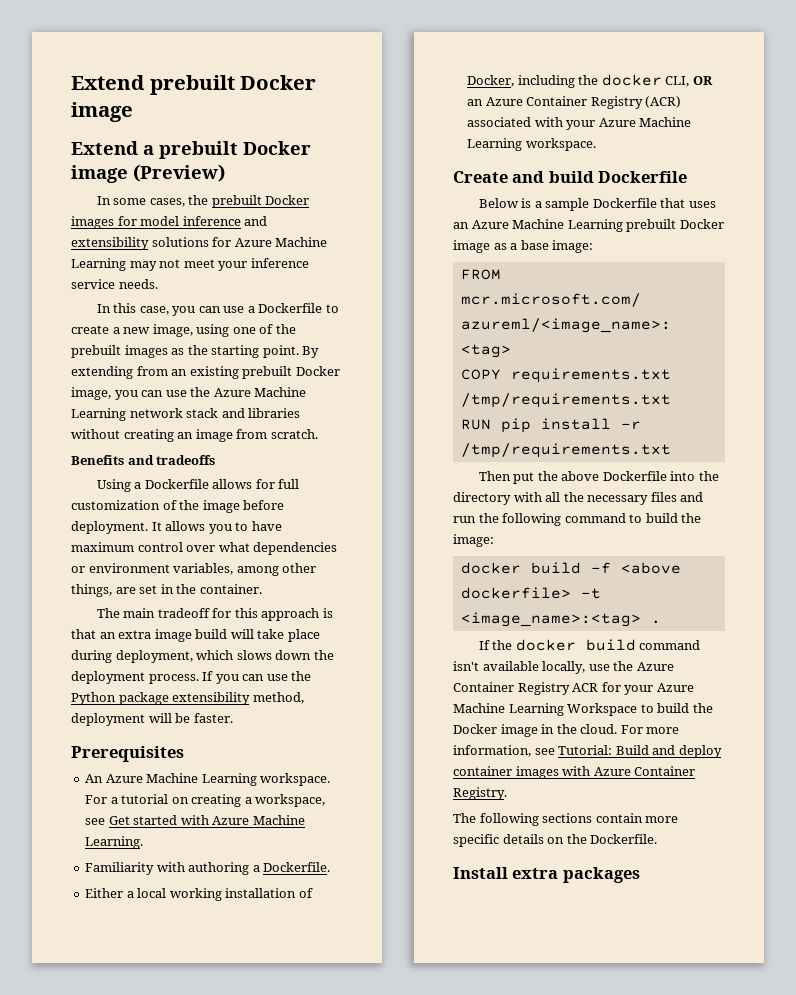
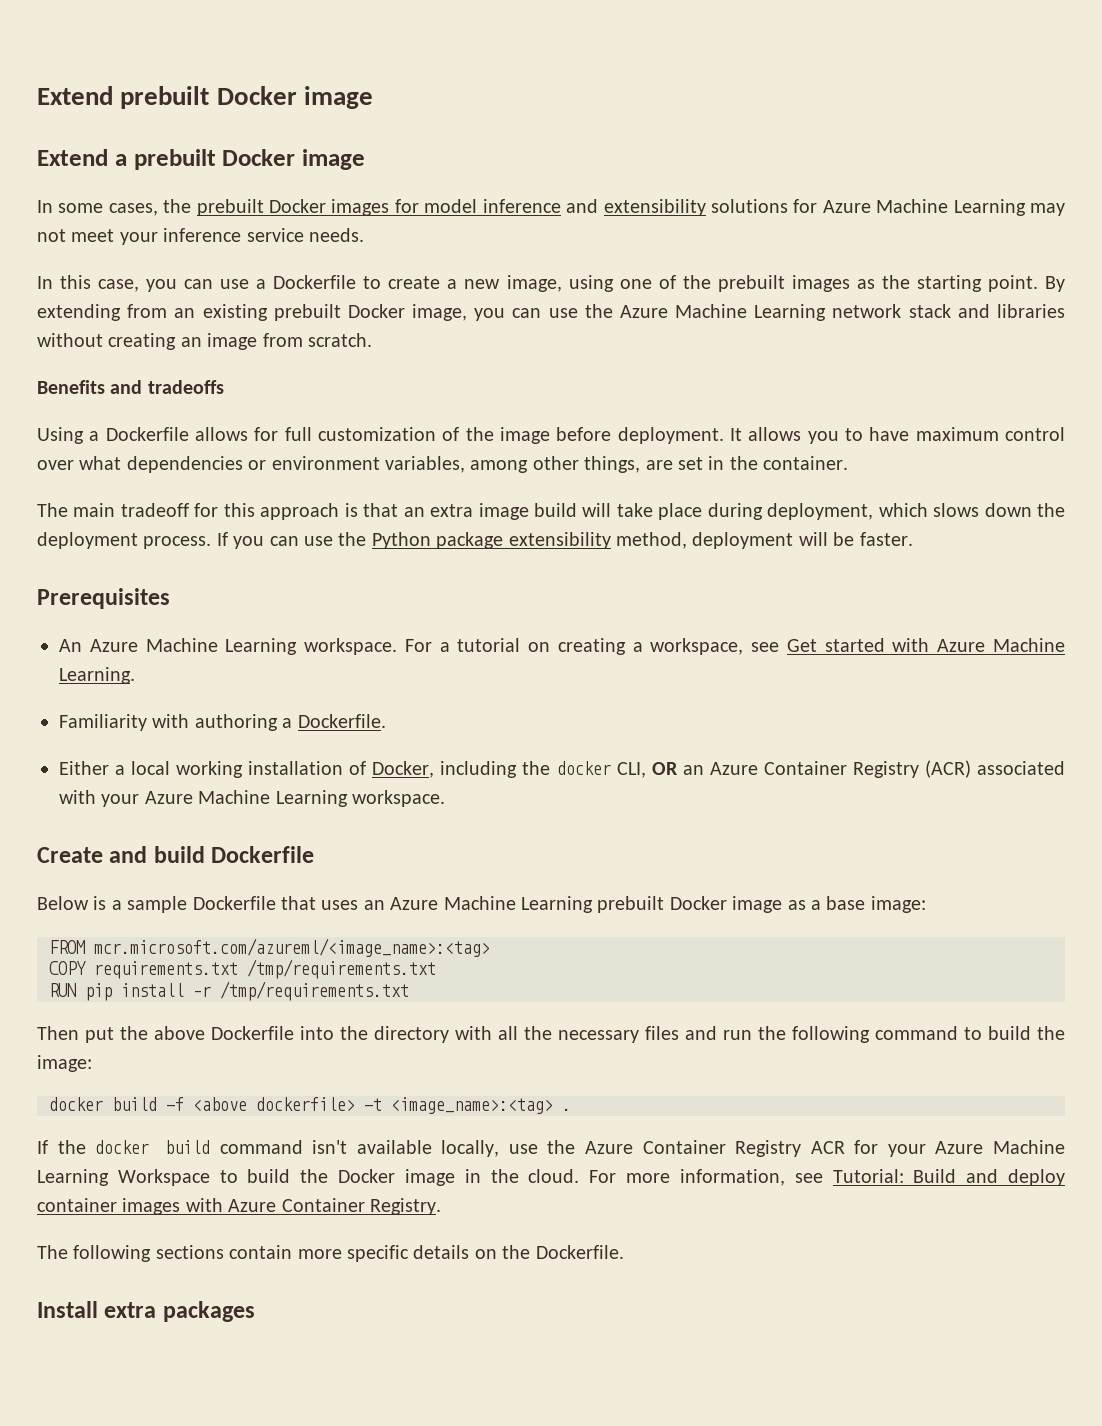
- Extend a prebuilt Docker image (Preview)
+ Extend a prebuilt Docker image

